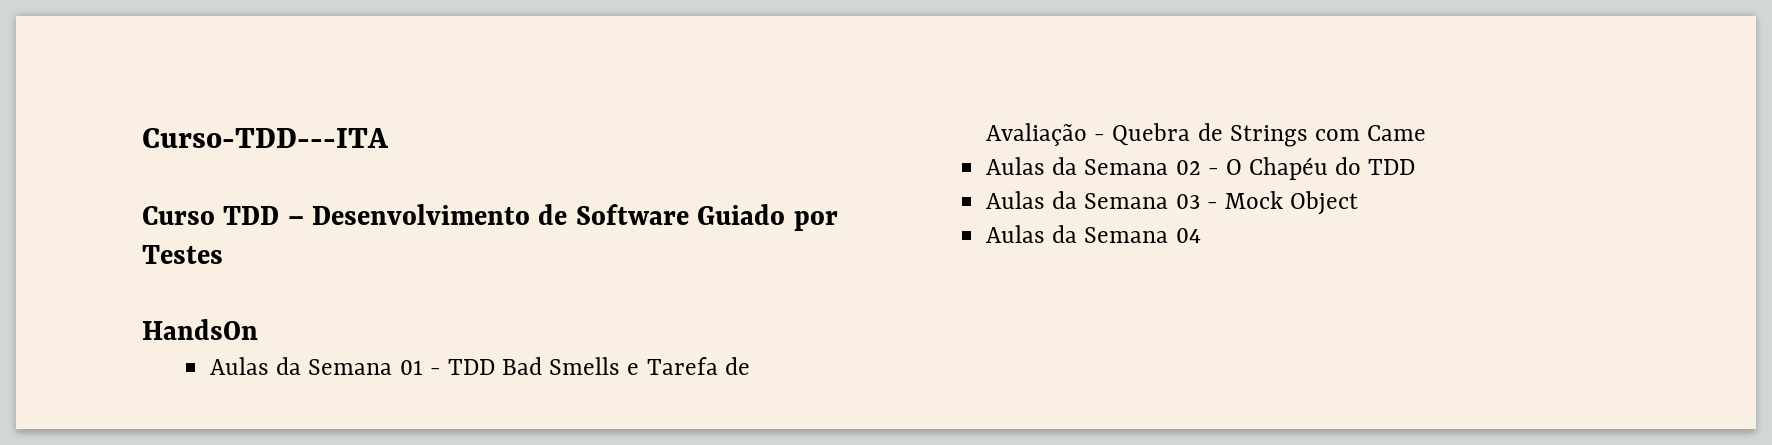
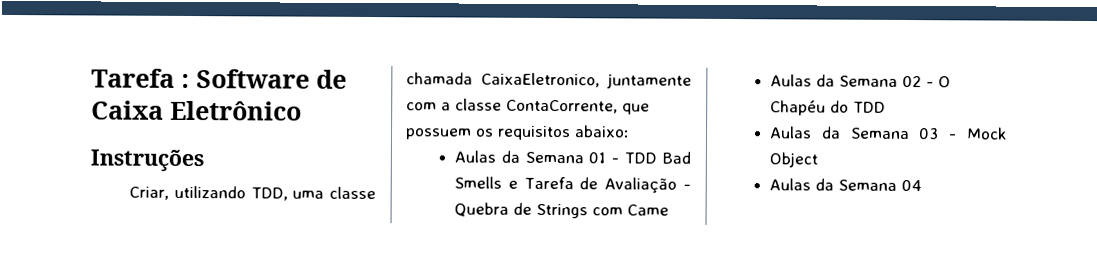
- Curso-TDD---ITA
- Curso TDD – Desenvolvimento de Software Guiado por Testes
- HandsOn
+ Tarefa : Software de Caixa Eletrônico
+ Instruções
+ Criar, utilizando TDD, uma classe chamada CaixaEletronico, juntamente com a classe ContaCorrente, que possuem os requisitos abaixo:

